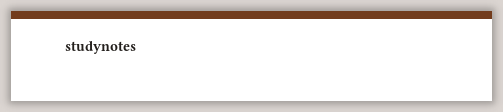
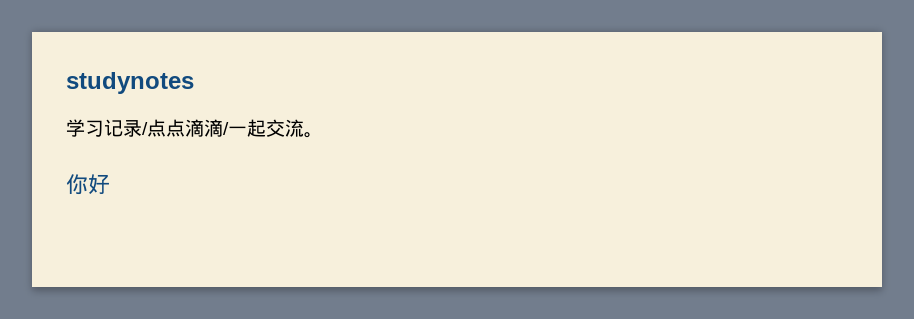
+ 学习记录/点点滴滴/一起交流。
+ 你好

